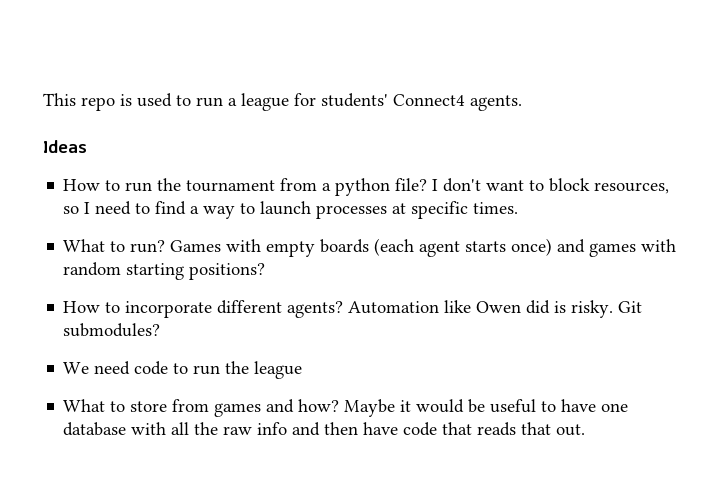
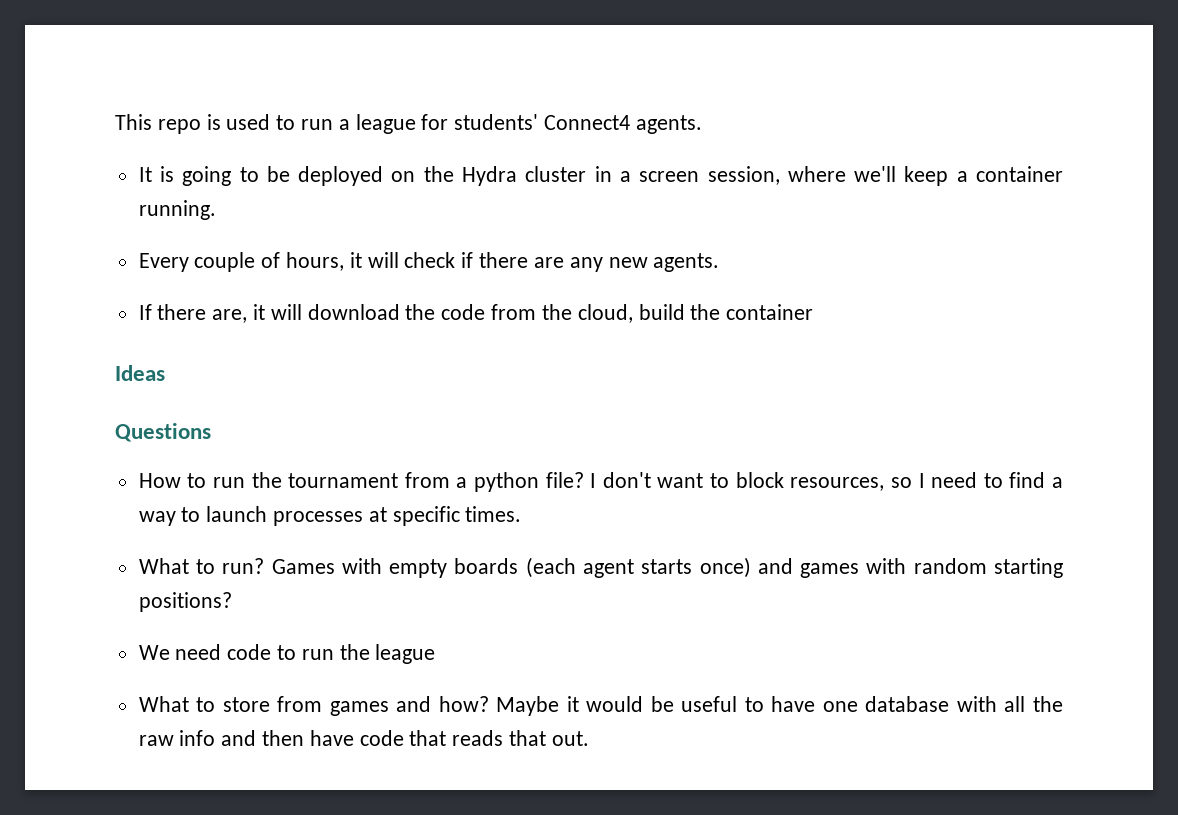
+ It is going to be deployed on the Hydra cluster in a screen session, where we'll keep a container running.
+ Every couple of hours, it will check if there are any new agents.
+ If there are, it will download the code from the cloud, build the container
+ Questions
- How to incorporate different agents? Automation like Owen did is risky. Git submodules?

